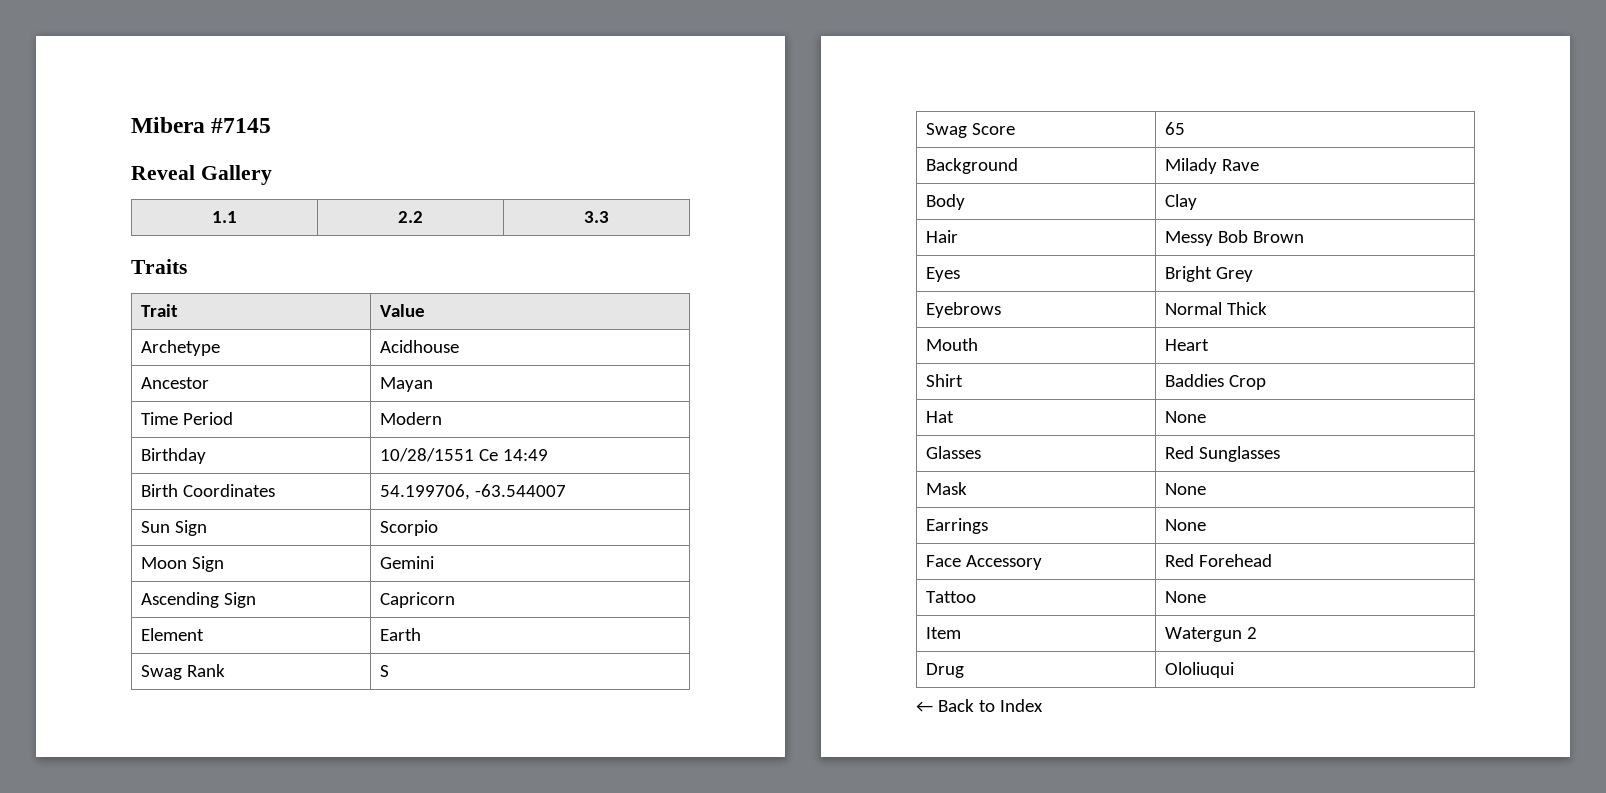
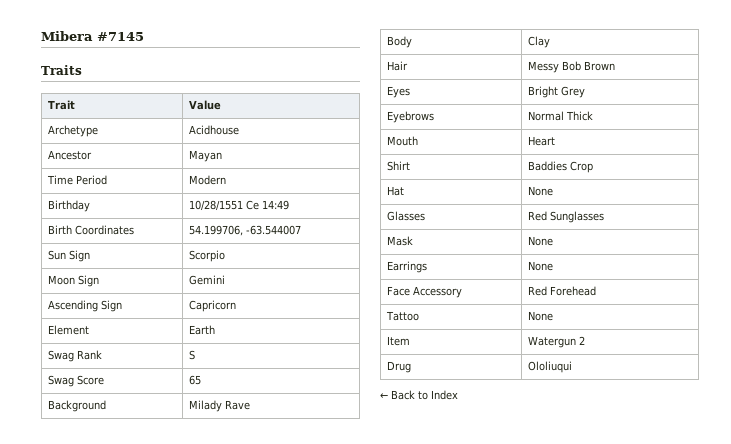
- Reveal Gallery
- 1.1 | 2.2 | 3.3

